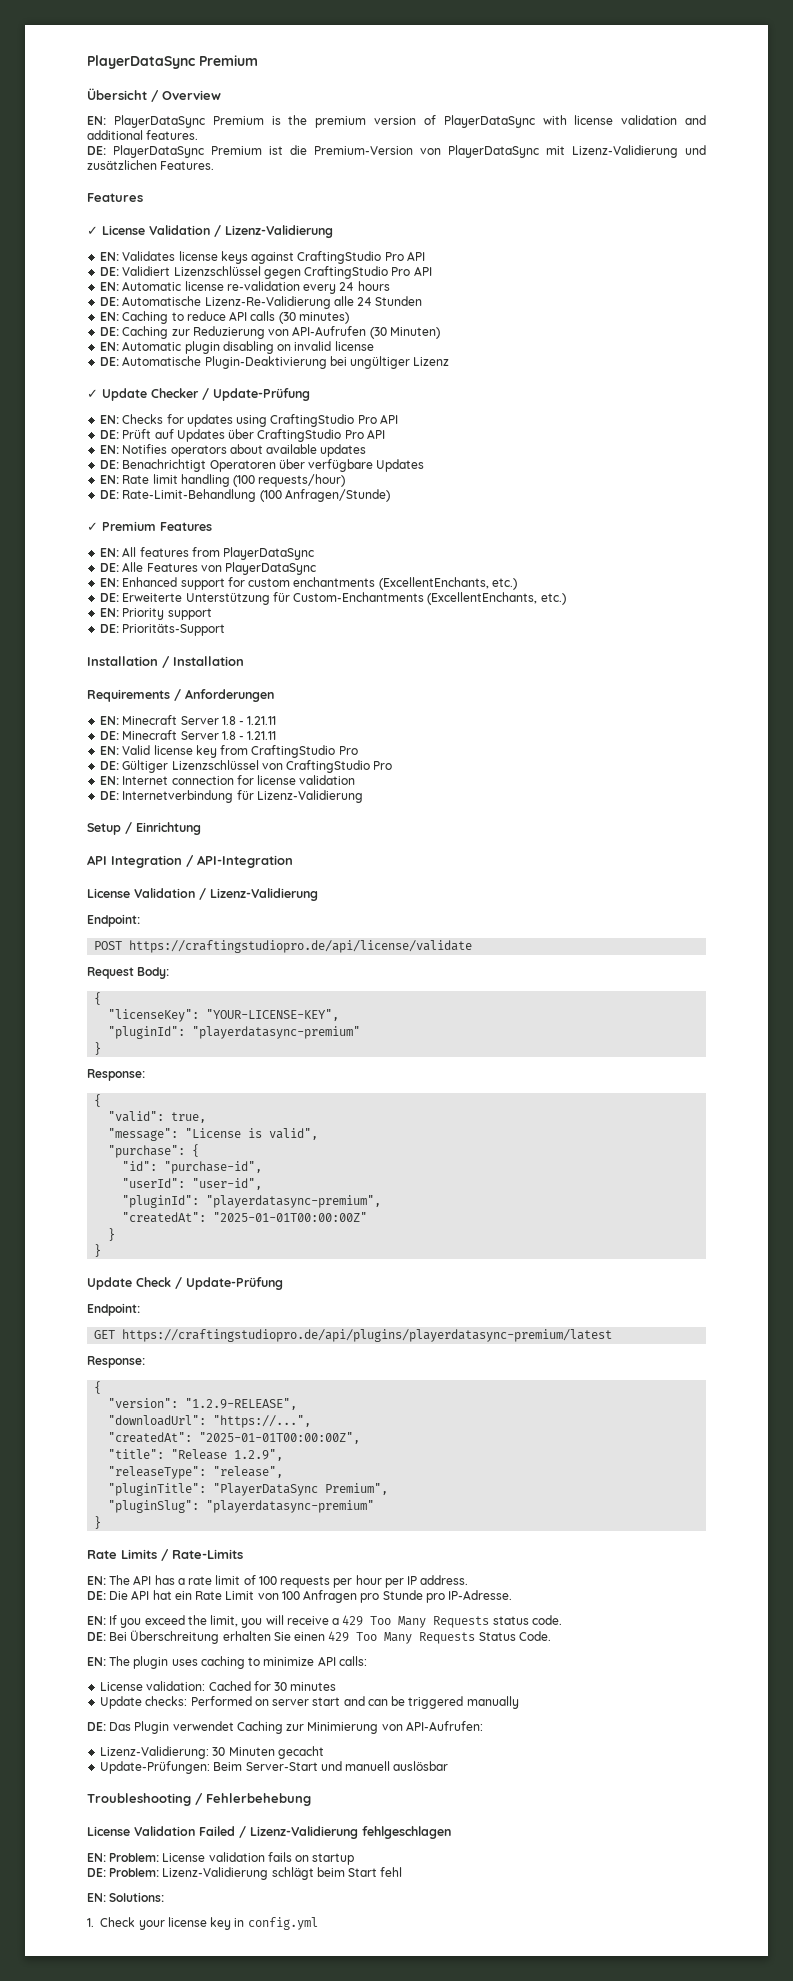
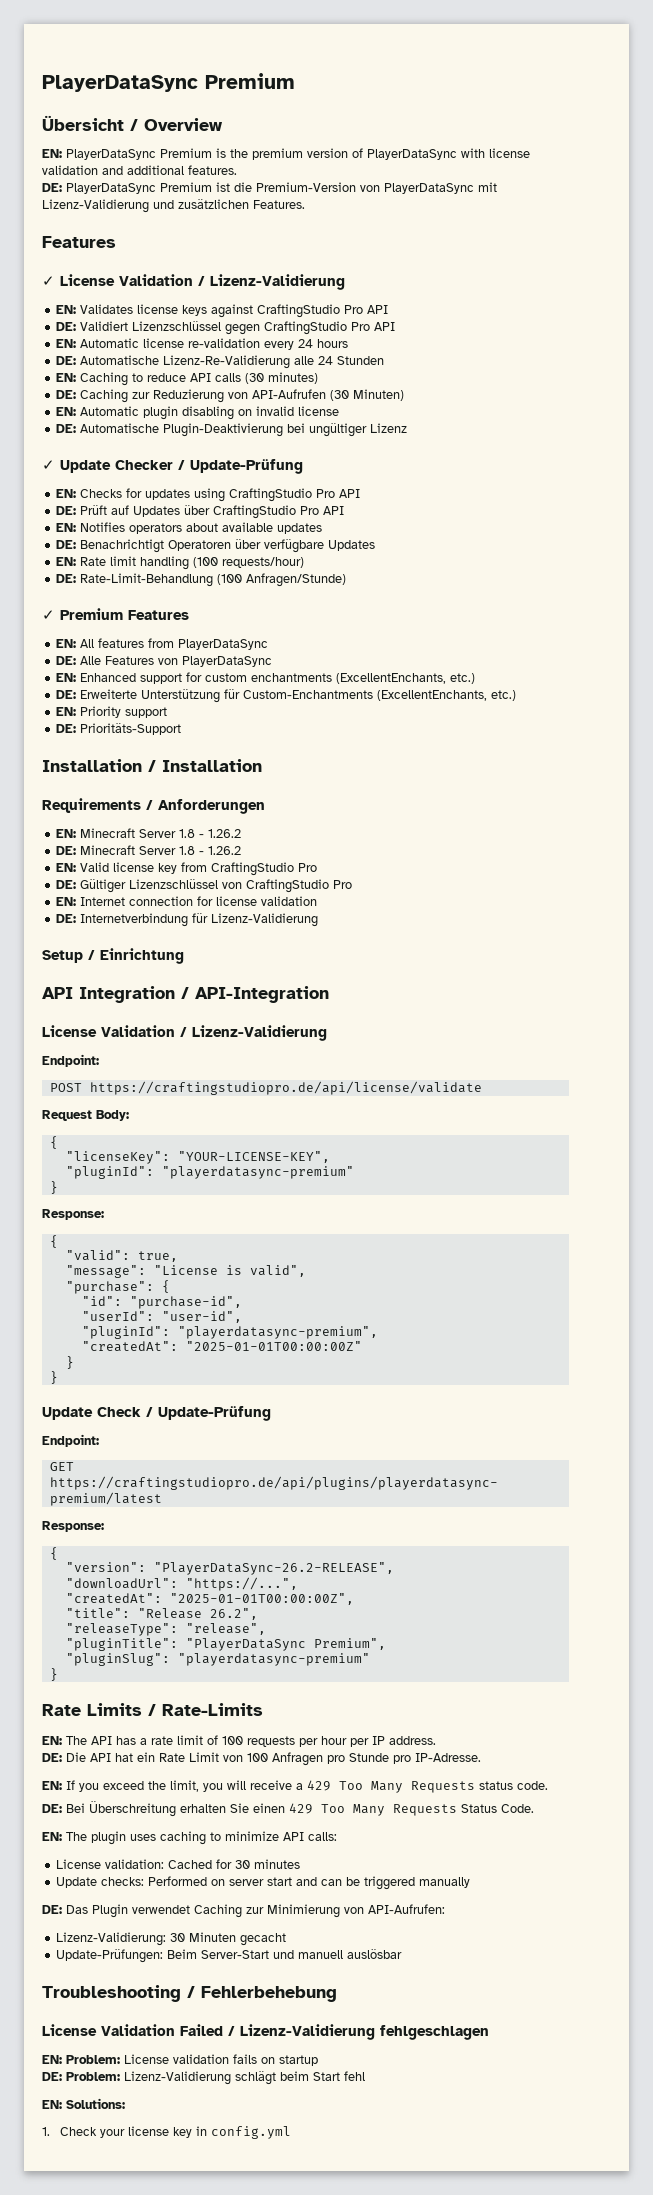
- EN: Minecraft Server 1.8 - 1.21.11
+ EN: Minecraft Server 1.8 - 1.26.2
- DE: Minecraft Server 1.8 - 1.21.11
+ DE: Minecraft Server 1.8 - 1.26.2
- "version": "1.2.9-RELEASE",
+ "version": "PlayerDataSync-26.2-RELEASE",
- "title": "Release 1.2.9",
+ "title": "Release 26.2",

